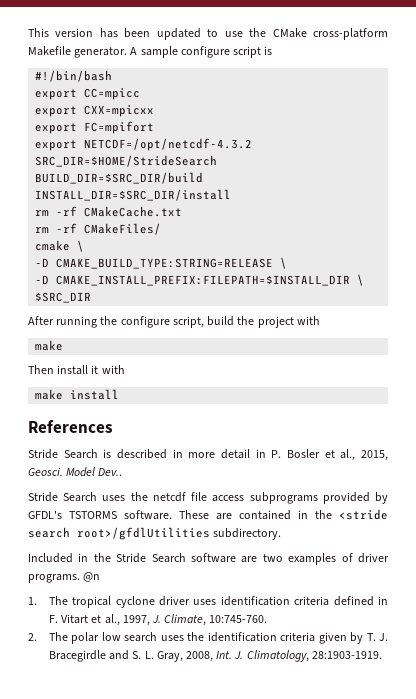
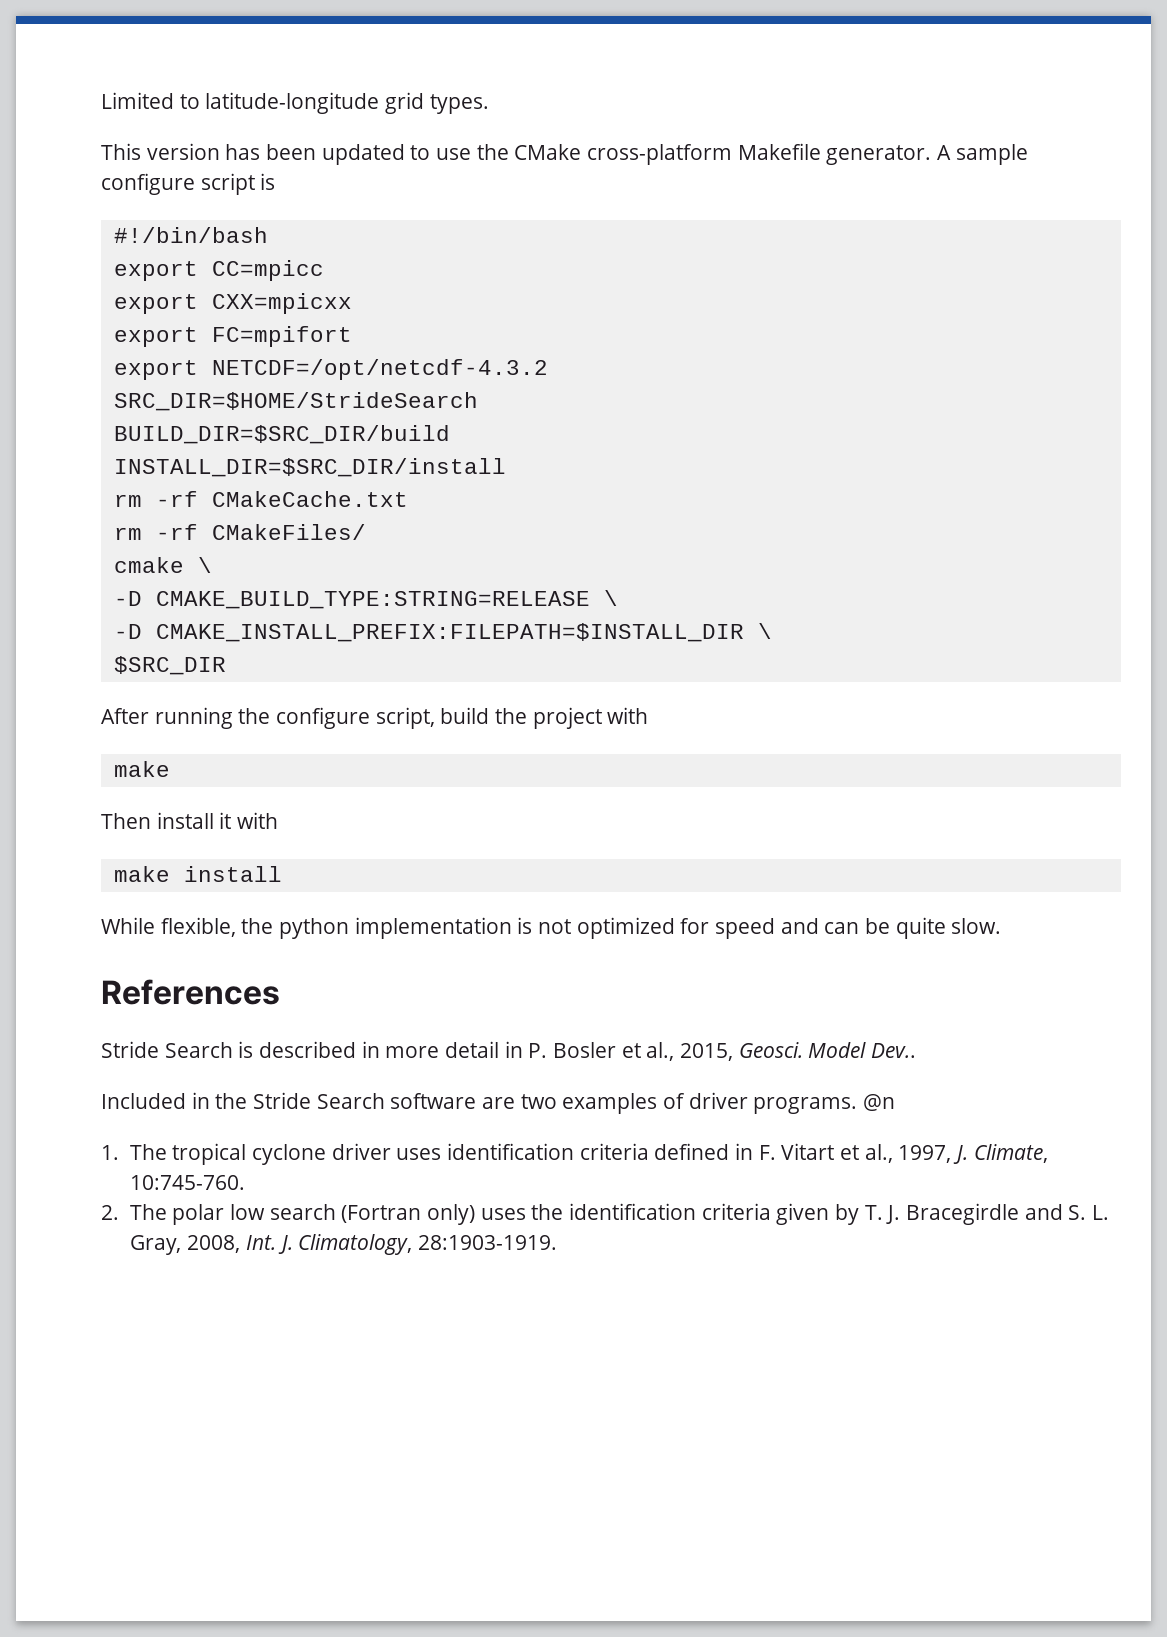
+ Limited to latitude-longitude grid types.
+ While flexible, the python implementation is not optimized for speed and can be quite slow.
- Stride Search uses the netcdf file access subprograms provided by GFDL's TSTORMS software. These are contained in the <stride search root>/gfdlUtilities subdirectory.
- 2. The polar low search uses the identification criteria given by T. J. Bracegirdle and S. L. Gray, 2008, Int. J. Climatology, 28:1903-1919.
+ 2. The polar low search (Fortran only) uses the identification criteria given by T. J. Bracegirdle and S. L. Gray, 2008, Int. J. Climatology, 28:1903-1919.

